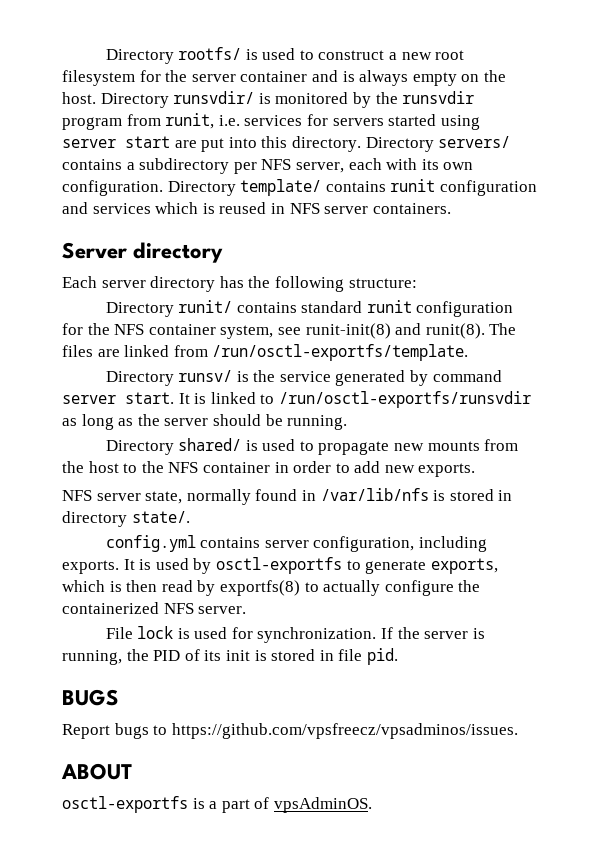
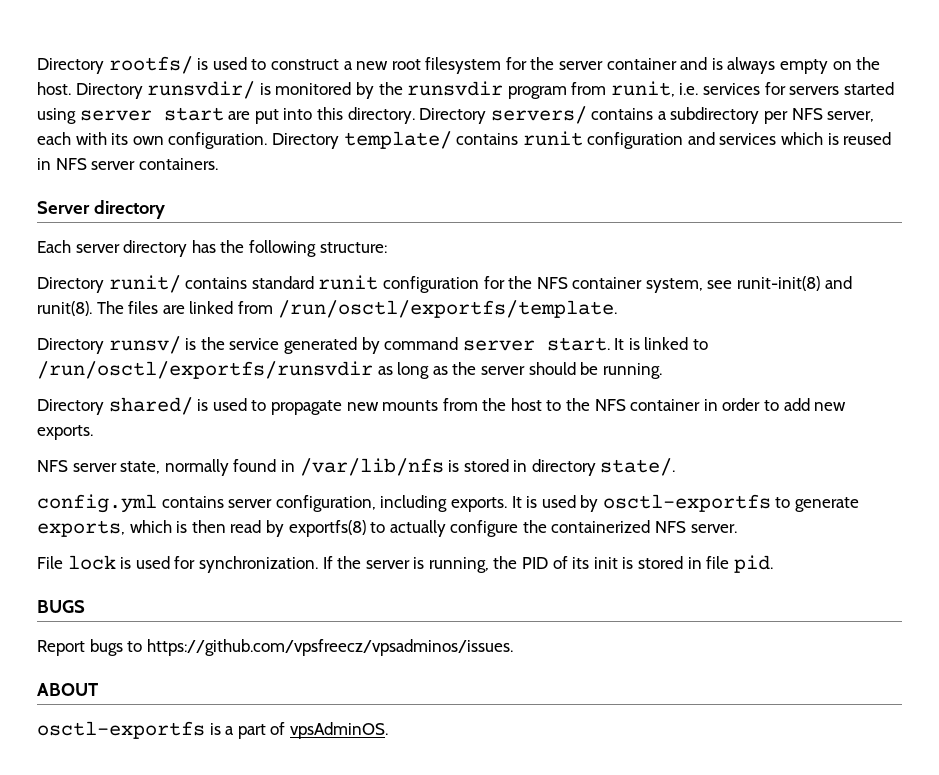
- The files are linked from /run/osctl-exportfs/template.
+ The files are linked from /run/osctl/exportfs/template.
- It is linked to /run/osctl-exportfs/runsvdir as long as the server should be running.
+ It is linked to /run/osctl/exportfs/runsvdir as long as the server should be running.

